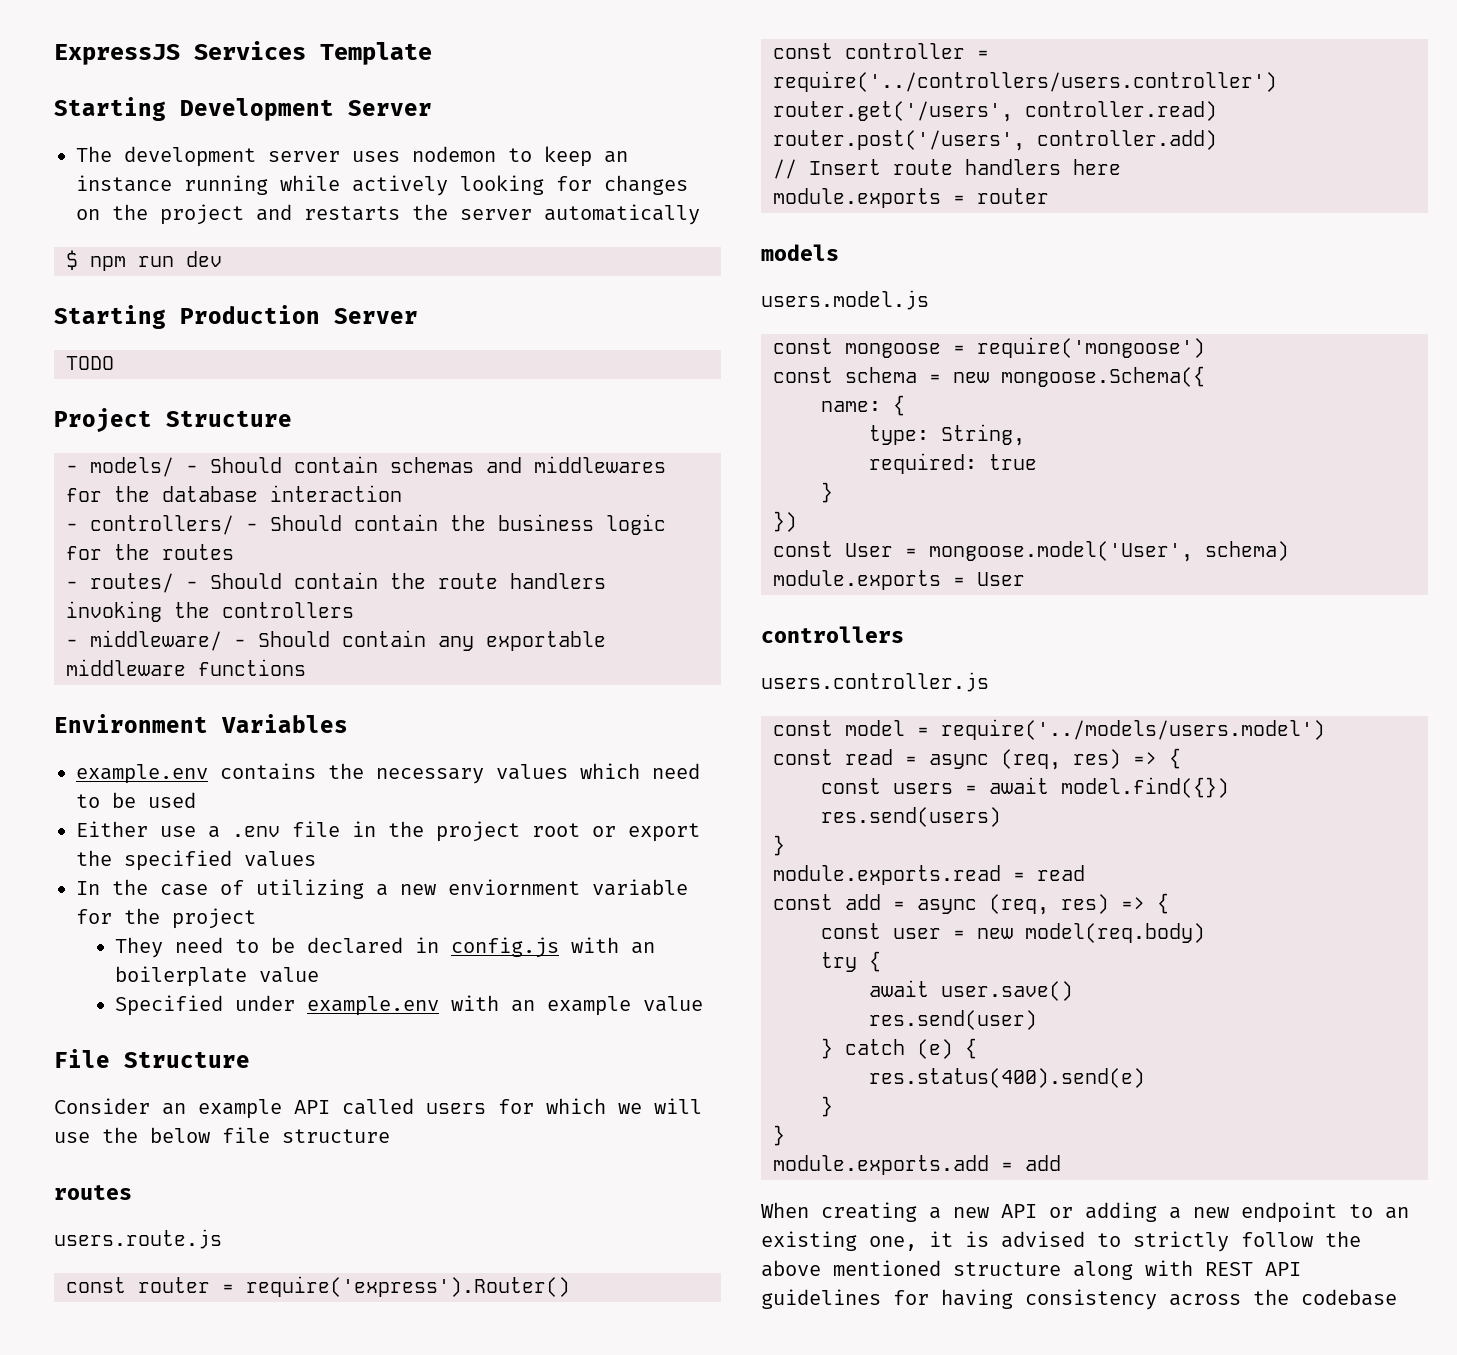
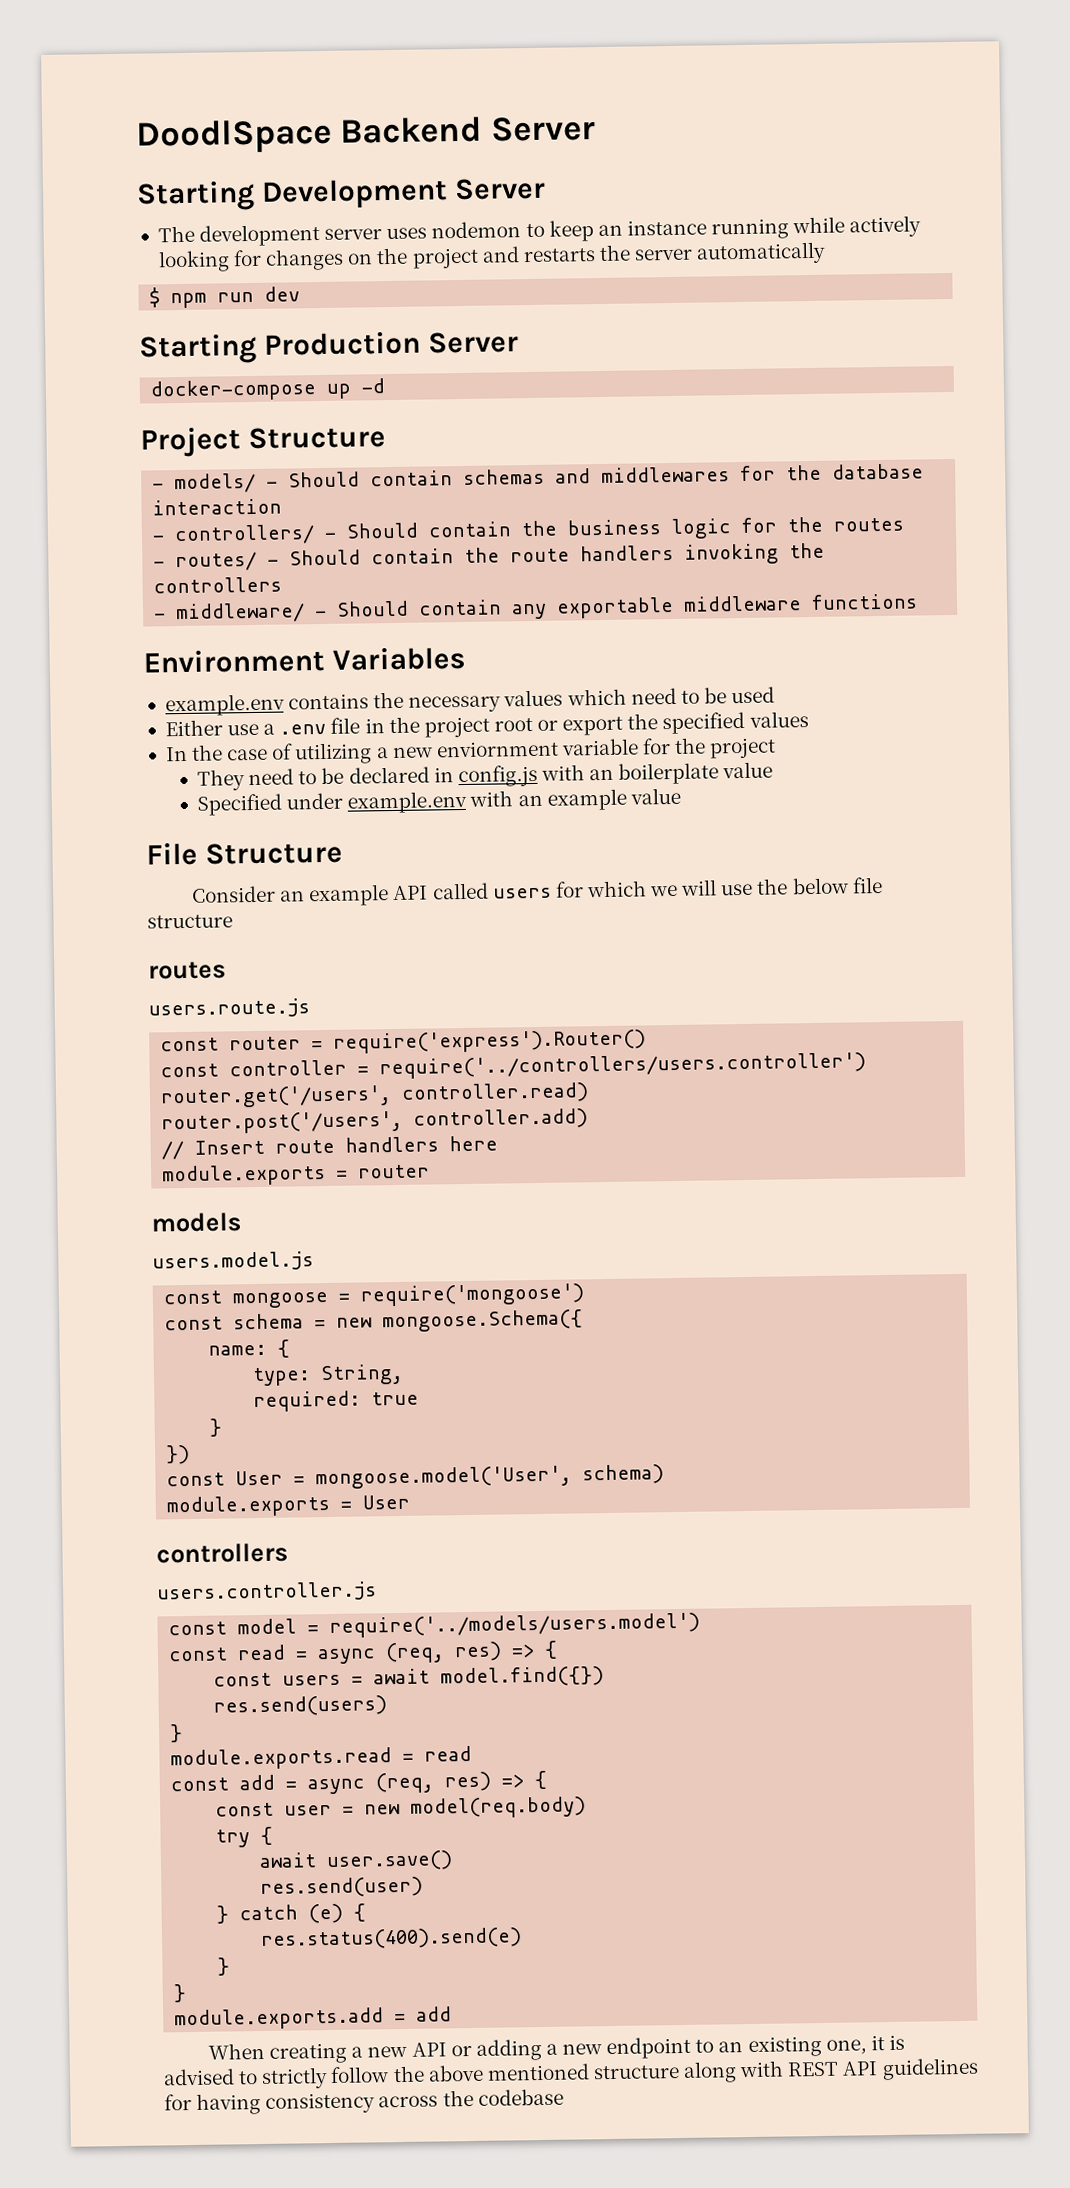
- ExpressJS Services Template
+ DoodlSpace Backend Server
- TODO
+ docker-compose up -d

